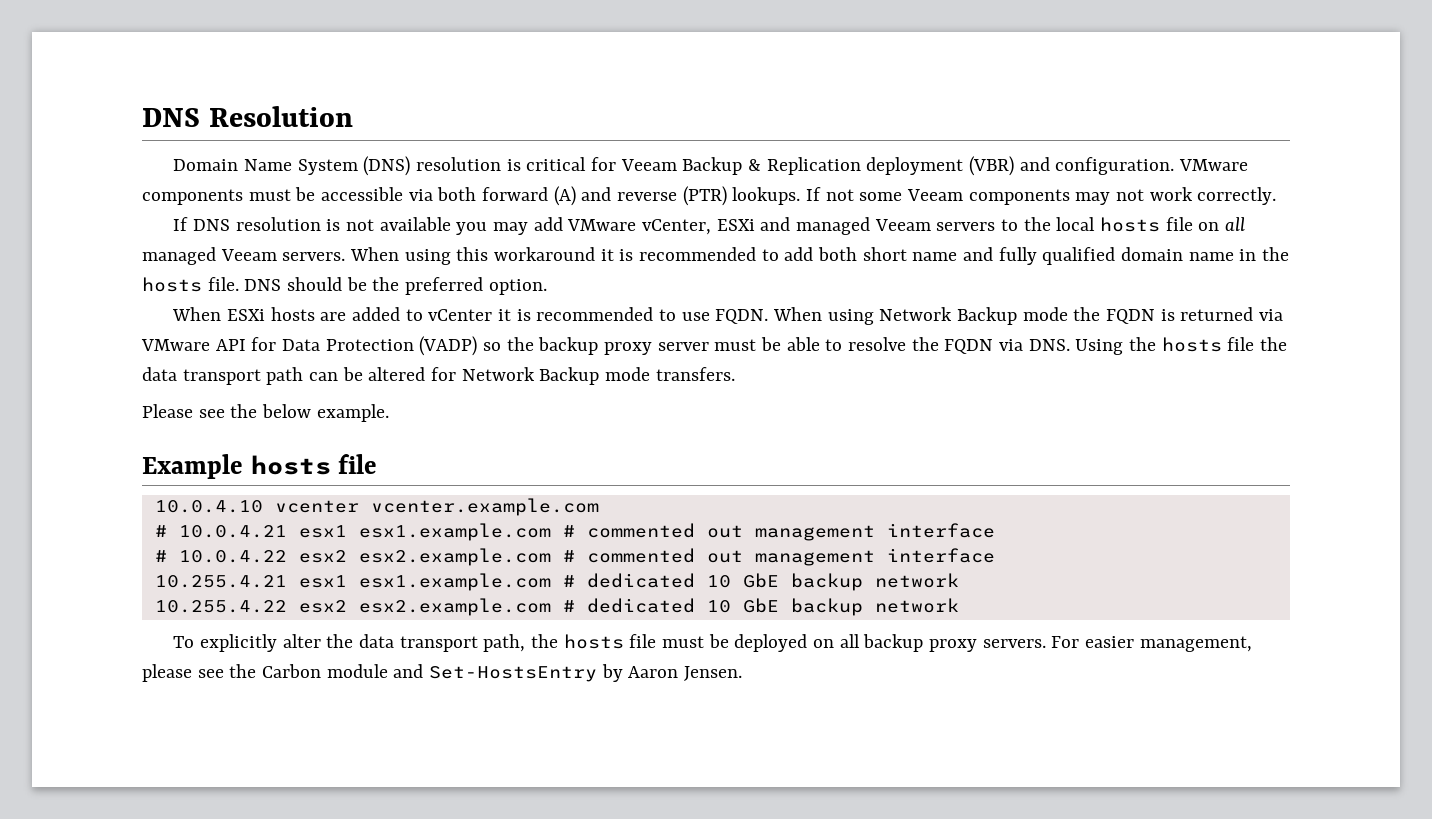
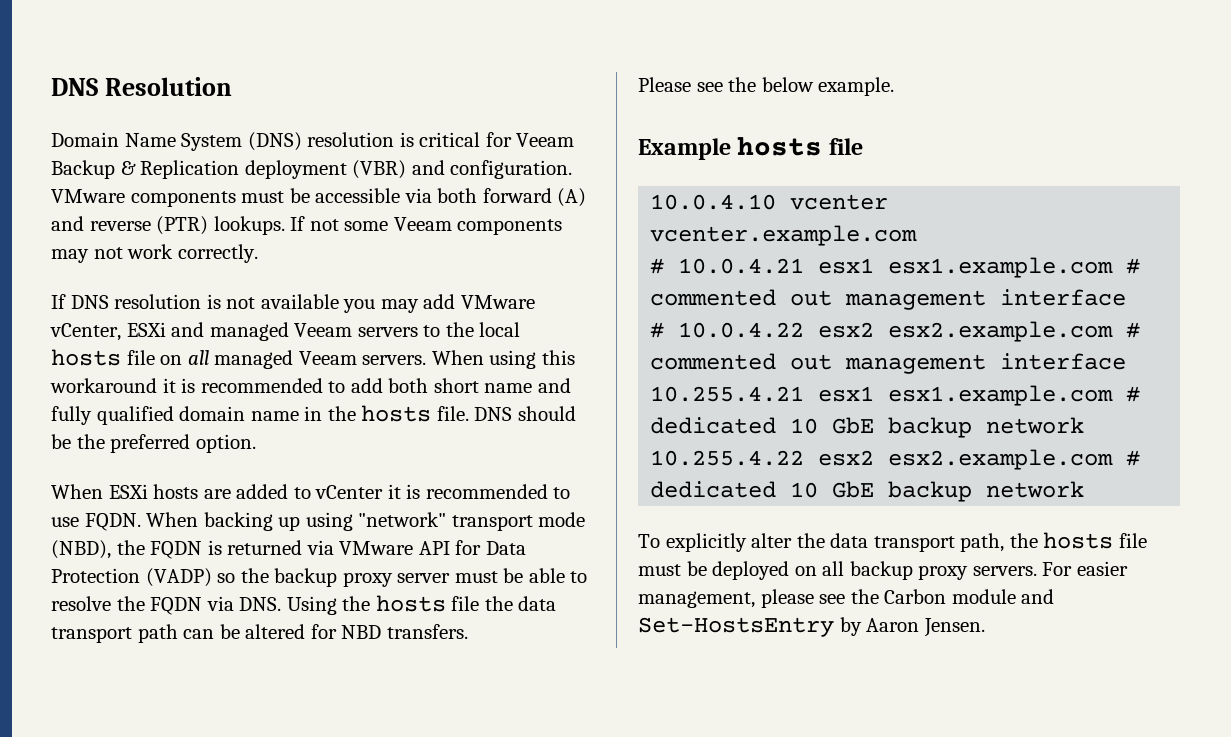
- When using Network Backup mode the FQDN is returned via VMware API for Data Protection (VADP) so the backup proxy server must be able to resolve the FQDN via DNS. Using the hosts file the data transport path can be altered for Network Backup mode transfers.
+ When backing up using "network" transport mode (NBD), the FQDN is returned via VMware API for Data Protection (VADP) so the backup proxy server must be able to resolve the FQDN via DNS. Using the hosts file the data transport path can be altered for NBD transfers.

